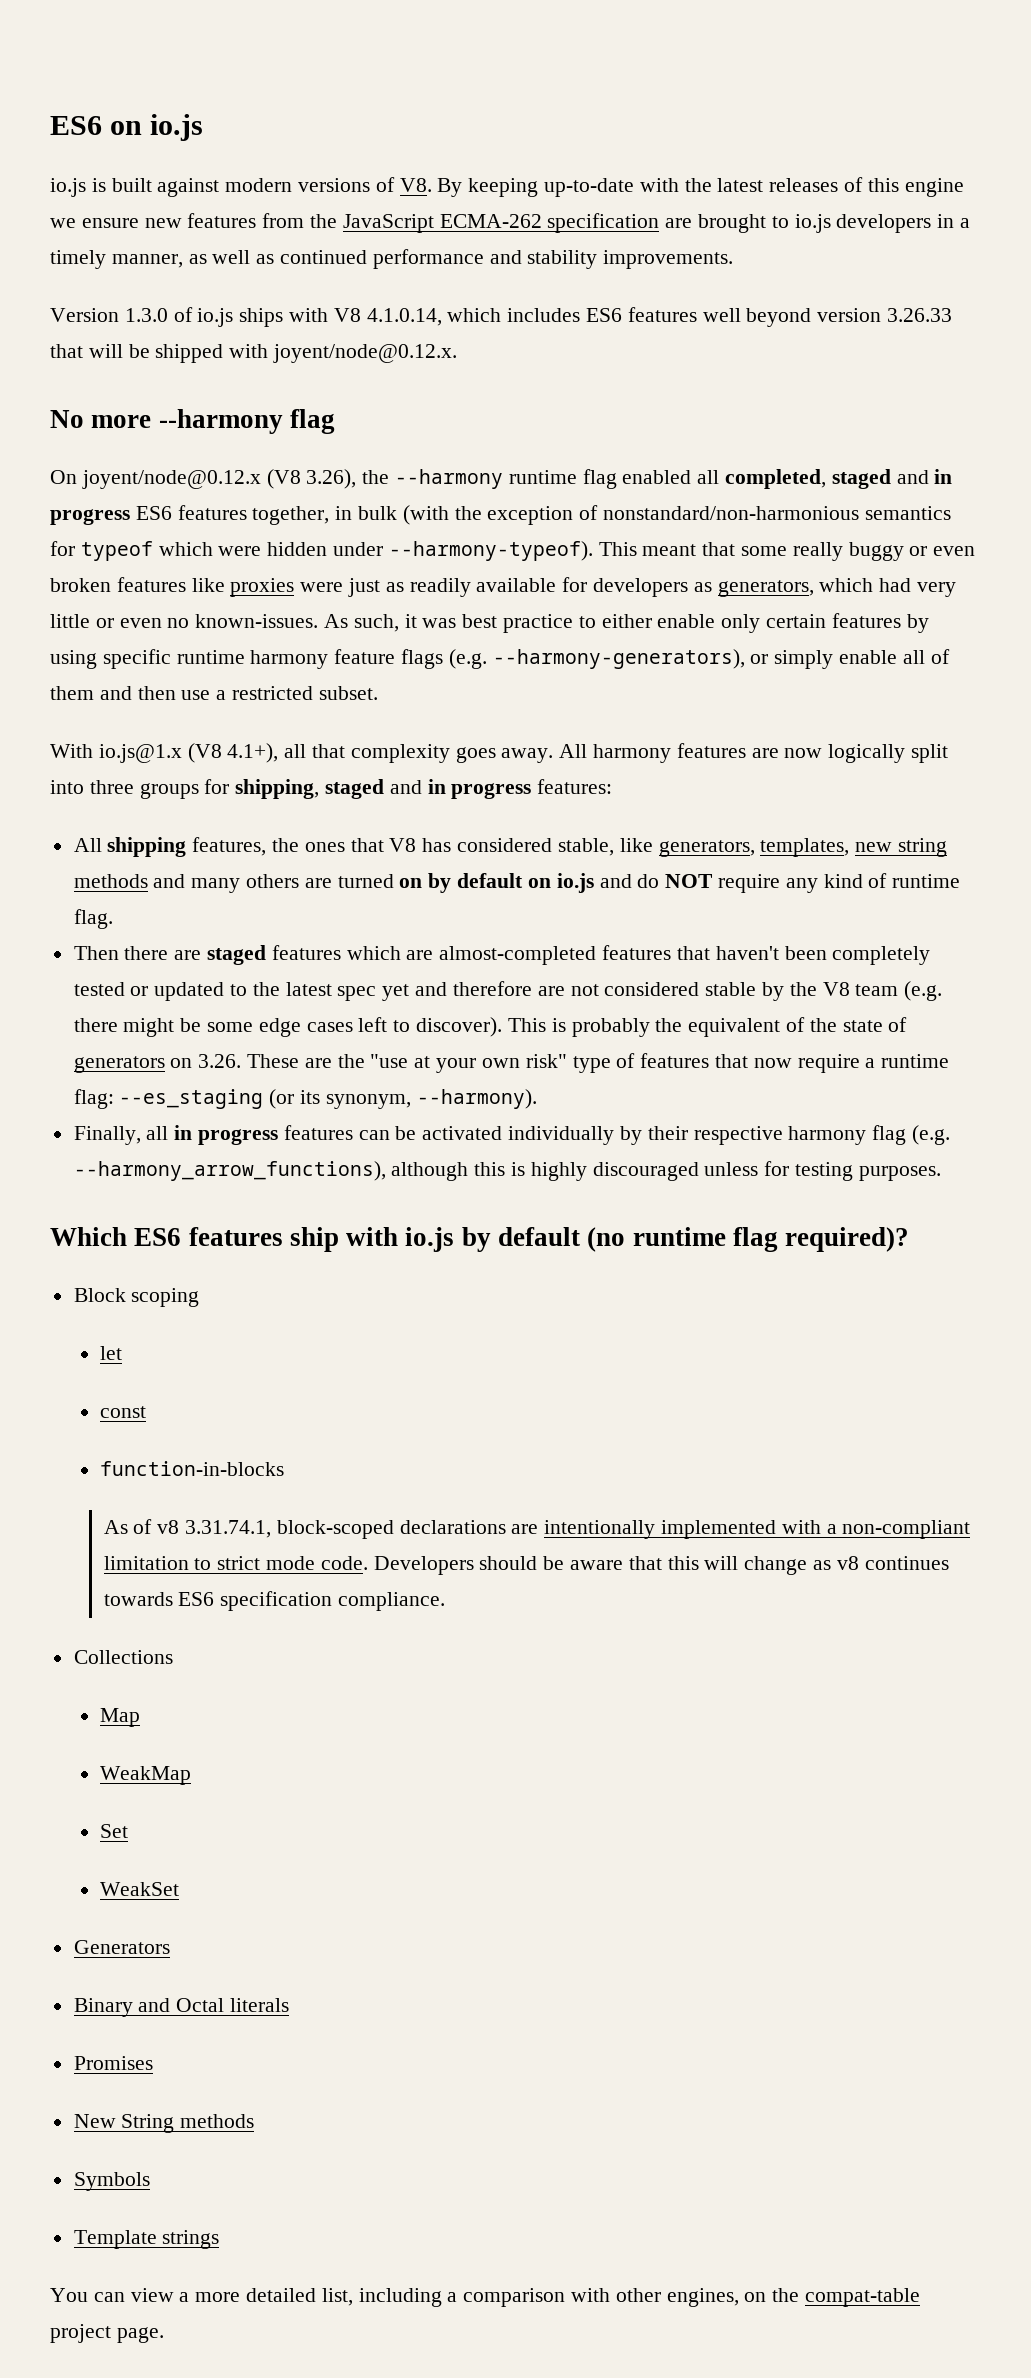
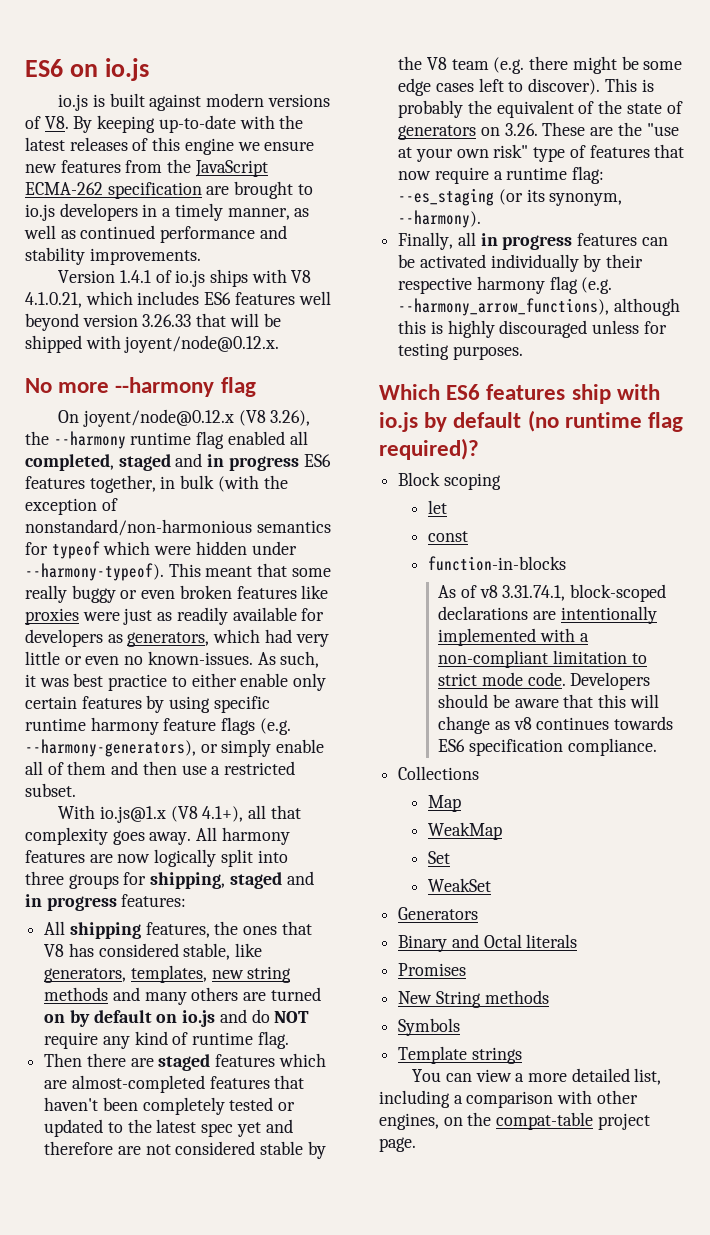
- Version 1.3.0 of io.js ships with V8 4.1.0.14, which includes ES6 features well beyond version 3.26.33 that will be shipped with joyent/node@0.12.x.
+ Version 1.4.1 of io.js ships with V8 4.1.0.21, which includes ES6 features well beyond version 3.26.33 that will be shipped with joyent/node@0.12.x.

